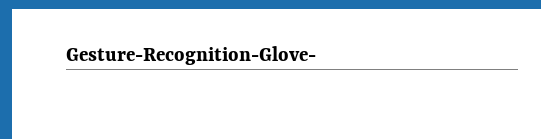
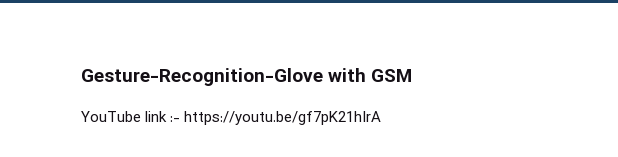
- Gesture-Recognition-Glove-
+ Gesture-Recognition-Glove with GSM
+ YouTube link :- https://youtu.be/gf7pK21hIrA

